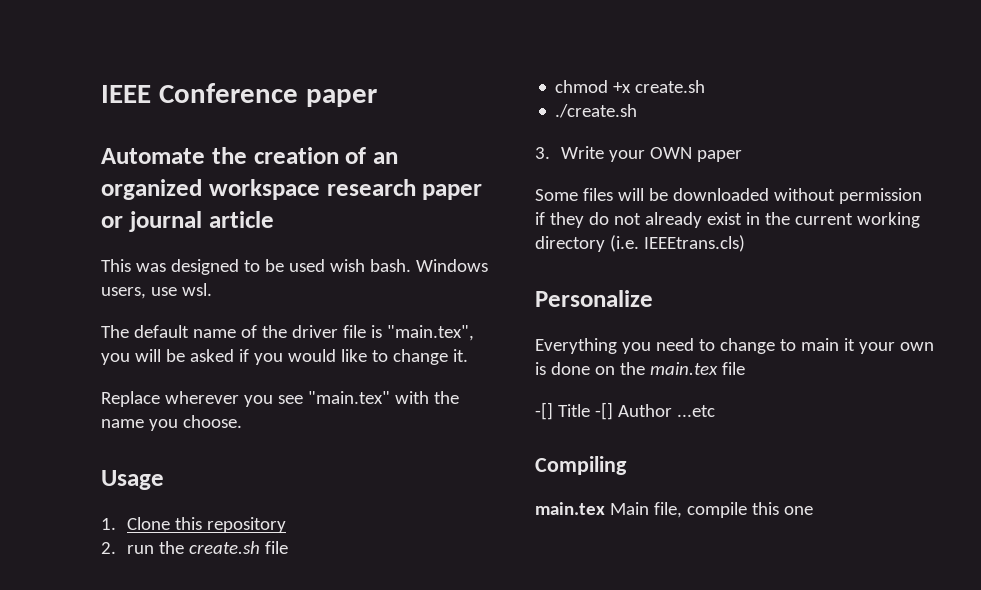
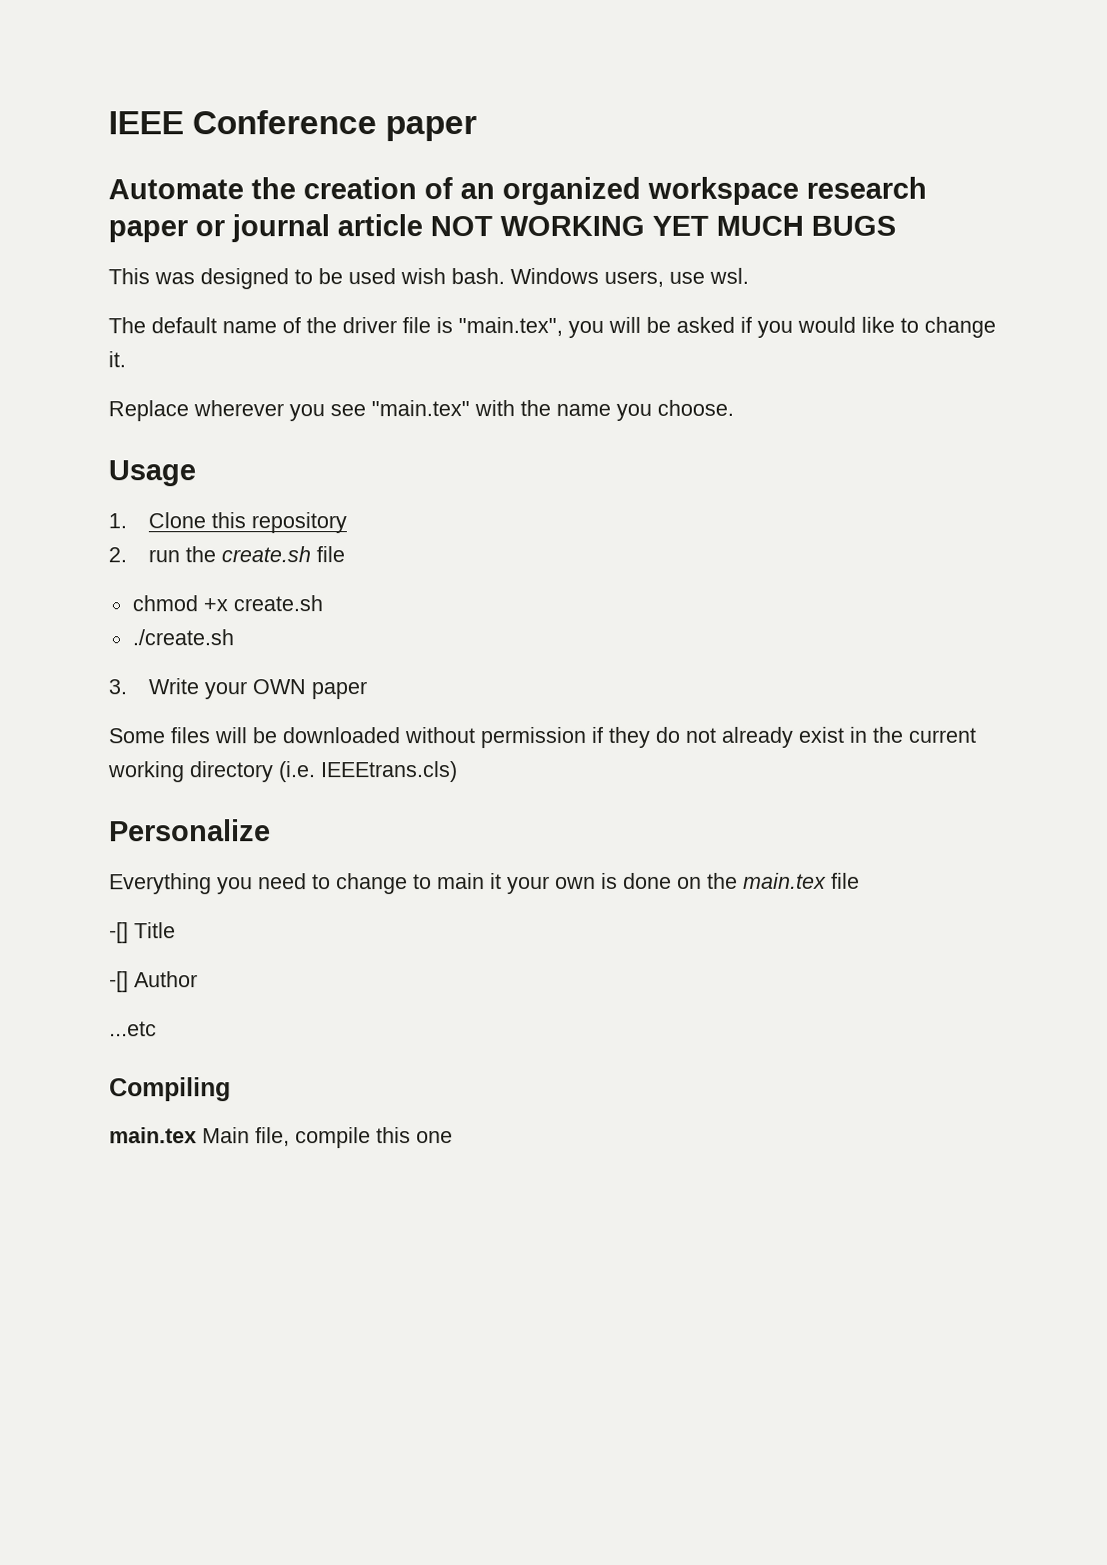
- Automate the creation of an organized workspace research paper or journal article
+ Automate the creation of an organized workspace research paper or journal article NOT WORKING YET MUCH BUGS
- -[] Title -[] Author ...etc
+ -[] Title
+ -[] Author
+ ...etc

